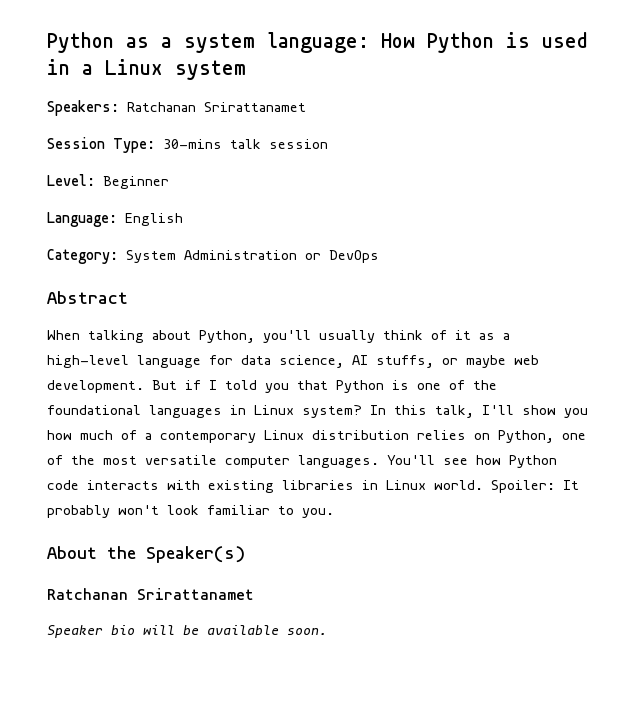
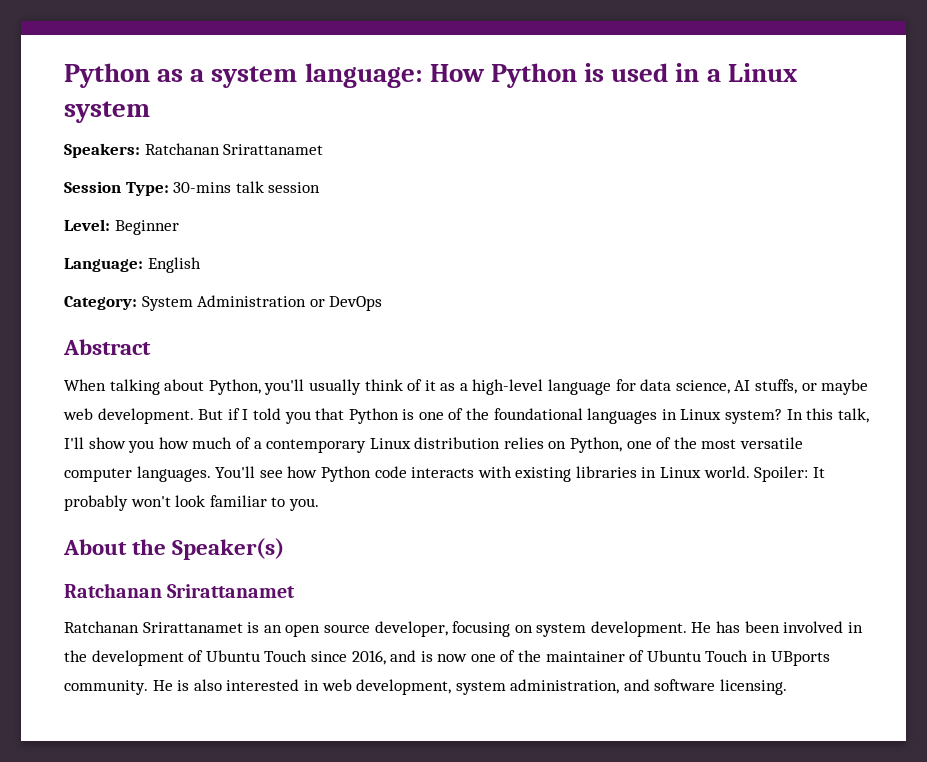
- Speaker bio will be available soon.
+ Ratchanan Srirattanamet is an open source developer, focusing on system development. He has been involved in the development of Ubuntu Touch since 2016, and is now one of the maintainer of Ubuntu Touch in UBports community. He is also interested in web development, system administration, and software licensing.

